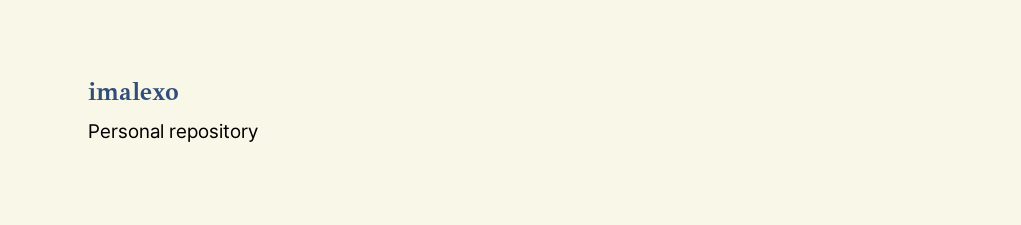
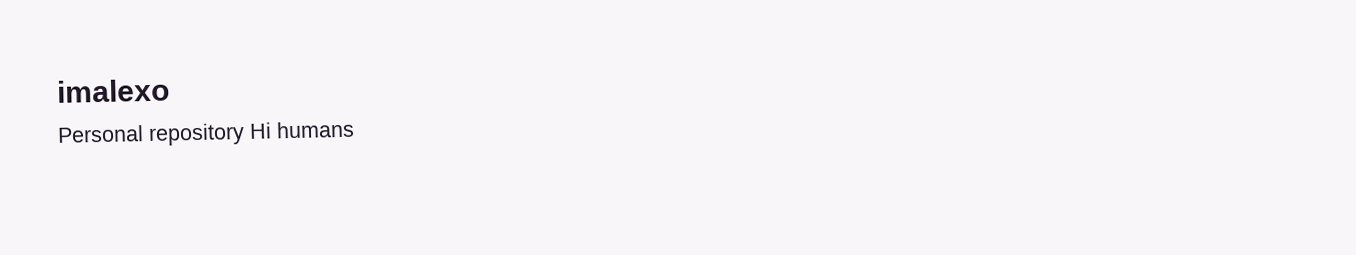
- Personal repository
+ Personal repository Hi humans

